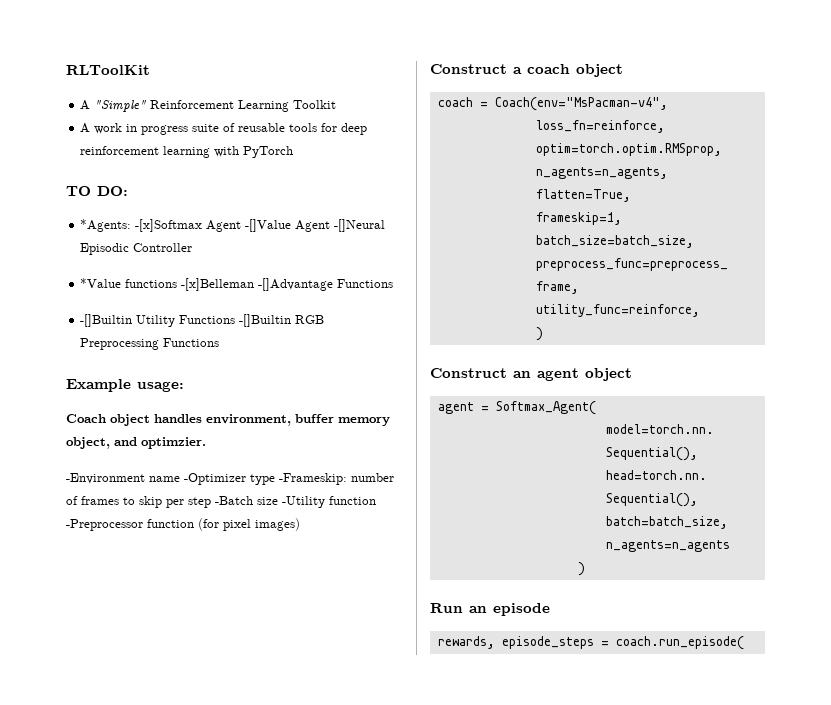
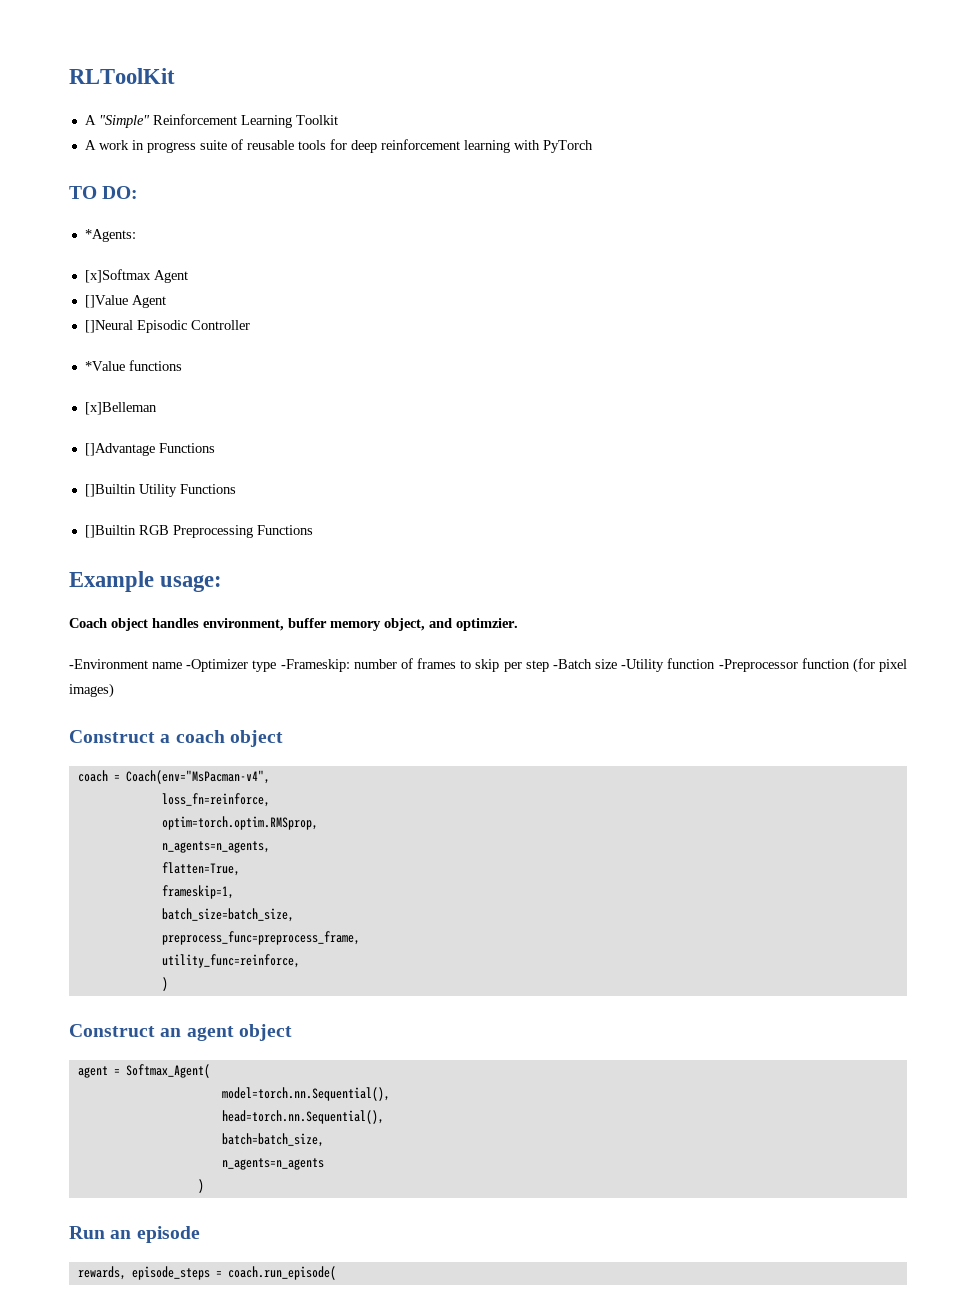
- *Agents: -[x]Softmax Agent -[]Value Agent -[]Neural Episodic Controller
+ *Agents:
+ [x]Softmax Agent
+ []Value Agent
+ []Neural Episodic Controller
- *Value functions -[x]Belleman -[]Advantage Functions
- -[]Builtin Utility Functions -[]Builtin RGB Preprocessing Functions
+ *Value functions
+ [x]Belleman
+ []Advantage Functions
+ []Builtin Utility Functions
+ []Builtin RGB Preprocessing Functions

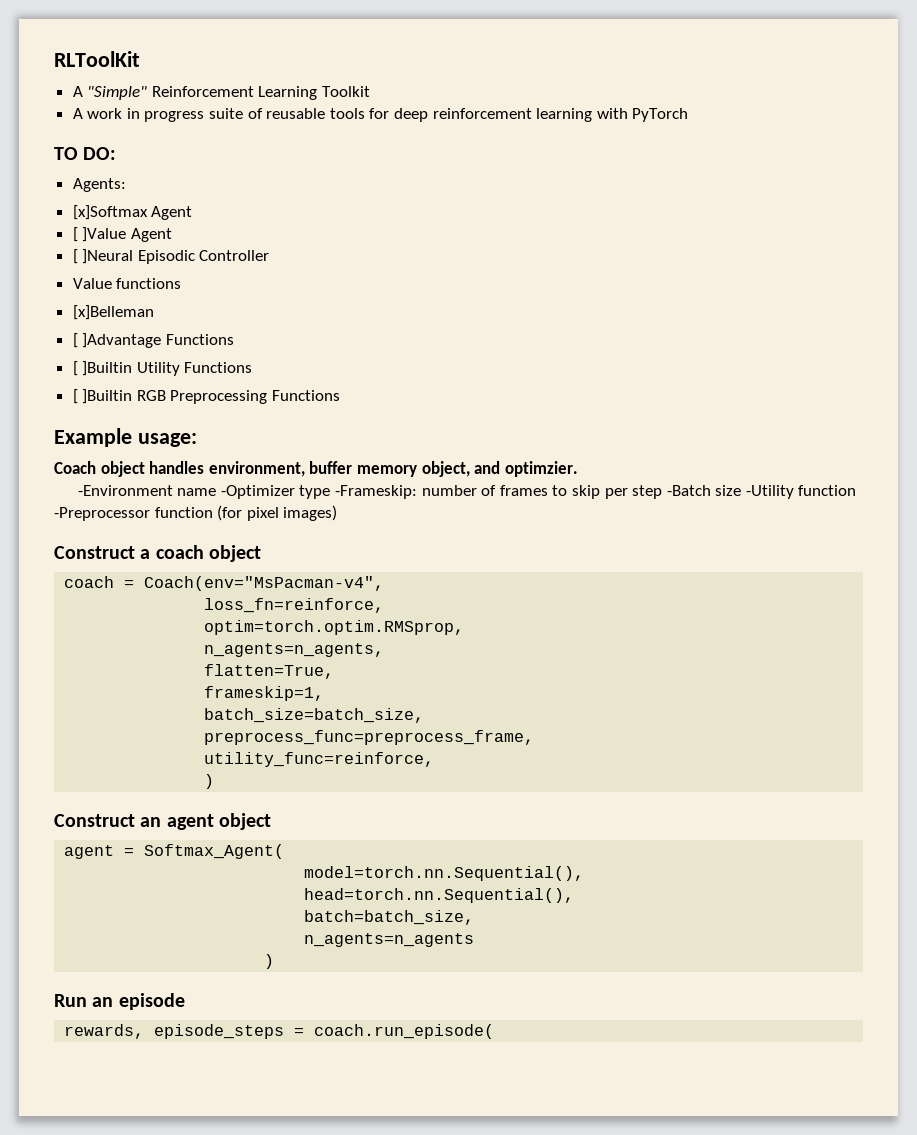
- *Agents:
+ Agents:
- []Value Agent
- []Neural Episodic Controller
+ [ ]Value Agent
+ [ ]Neural Episodic Controller
- *Value functions
+ Value functions
- []Advantage Functions
- []Builtin Utility Functions
+ [ ]Advantage Functions
+ [ ]Builtin Utility Functions
- []Builtin RGB Preprocessing Functions
+ [ ]Builtin RGB Preprocessing Functions

